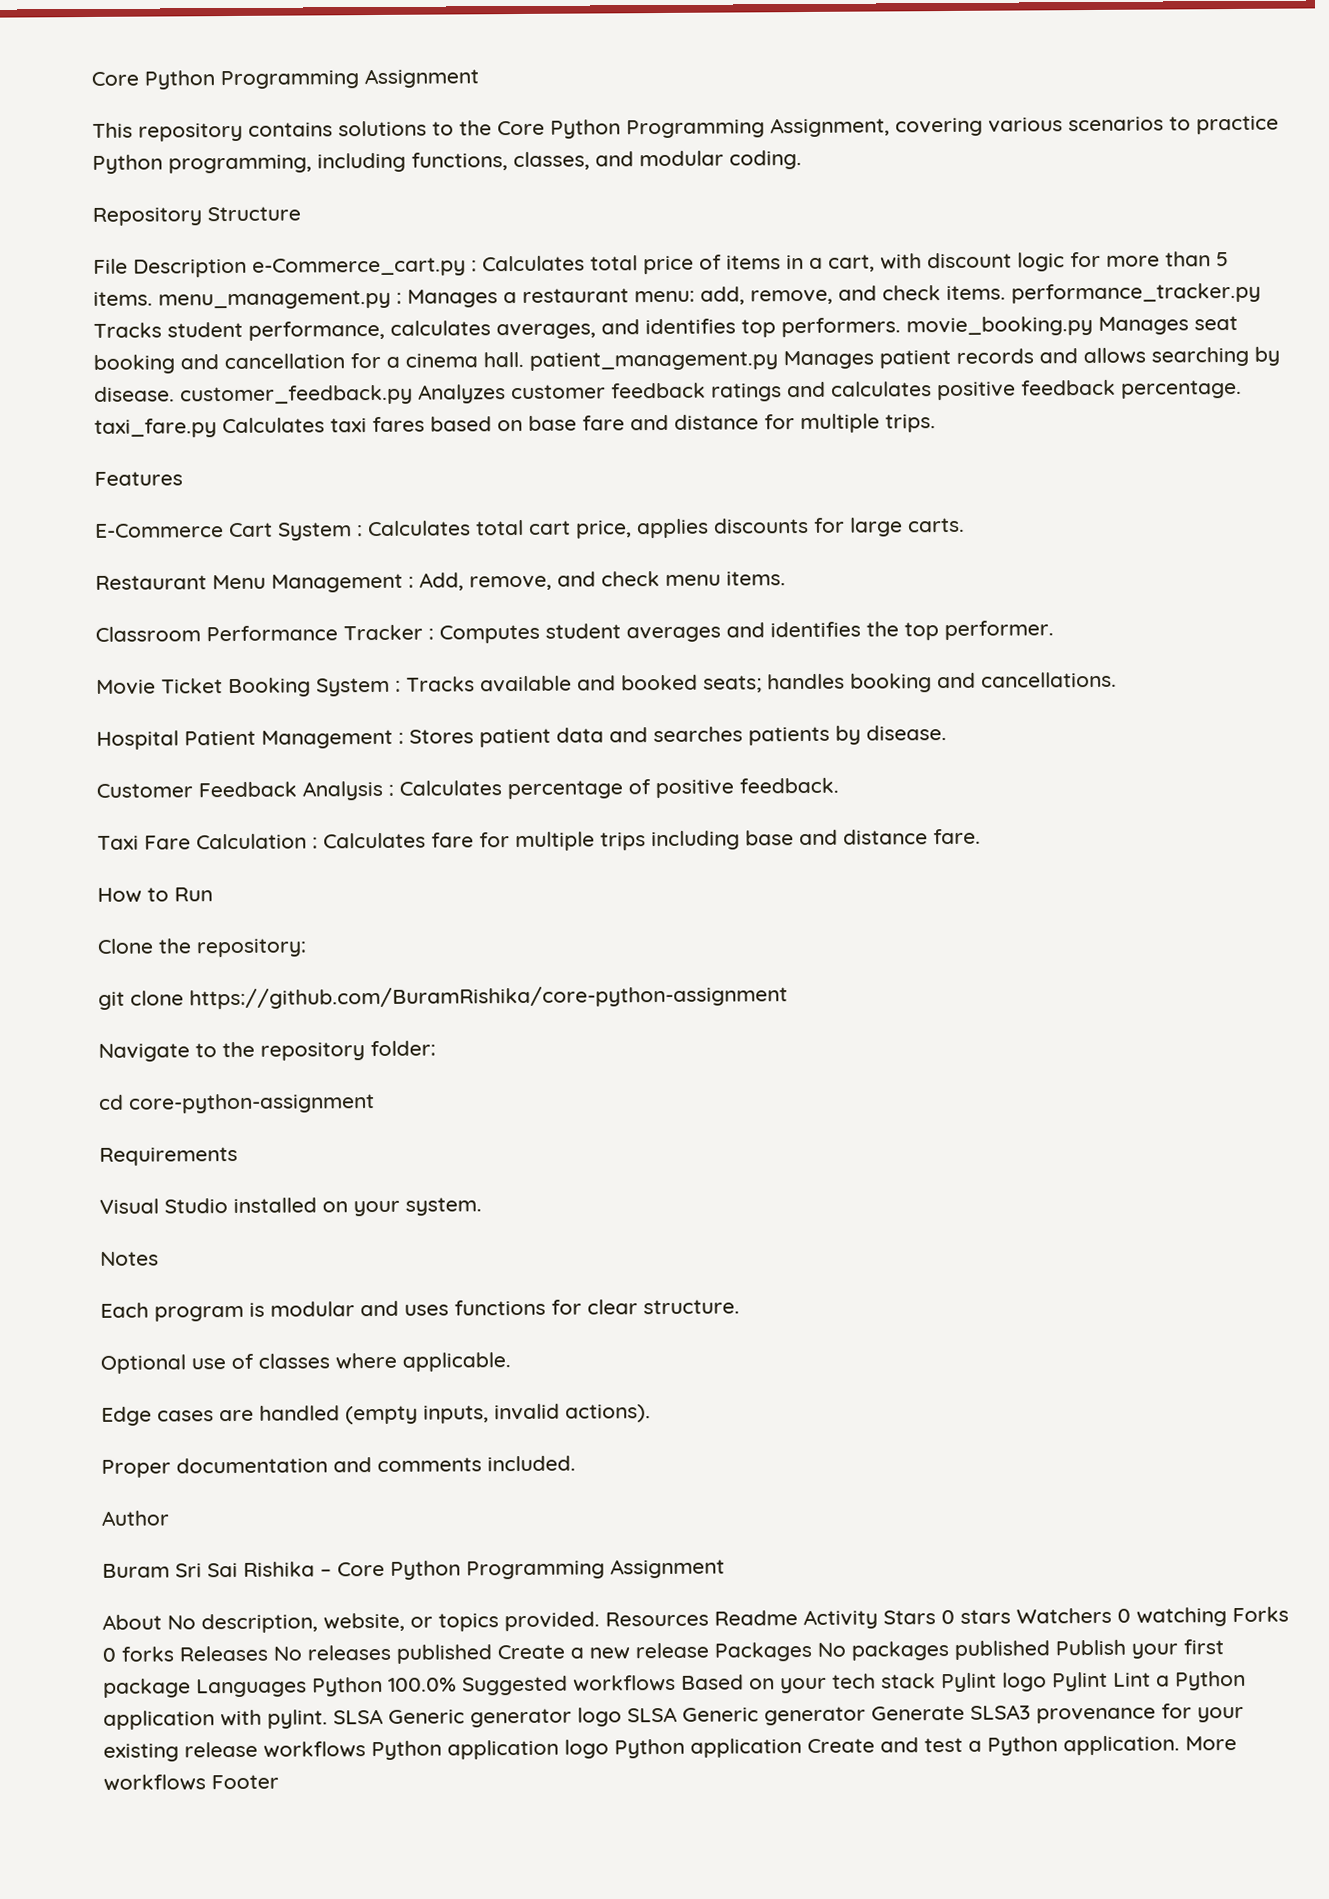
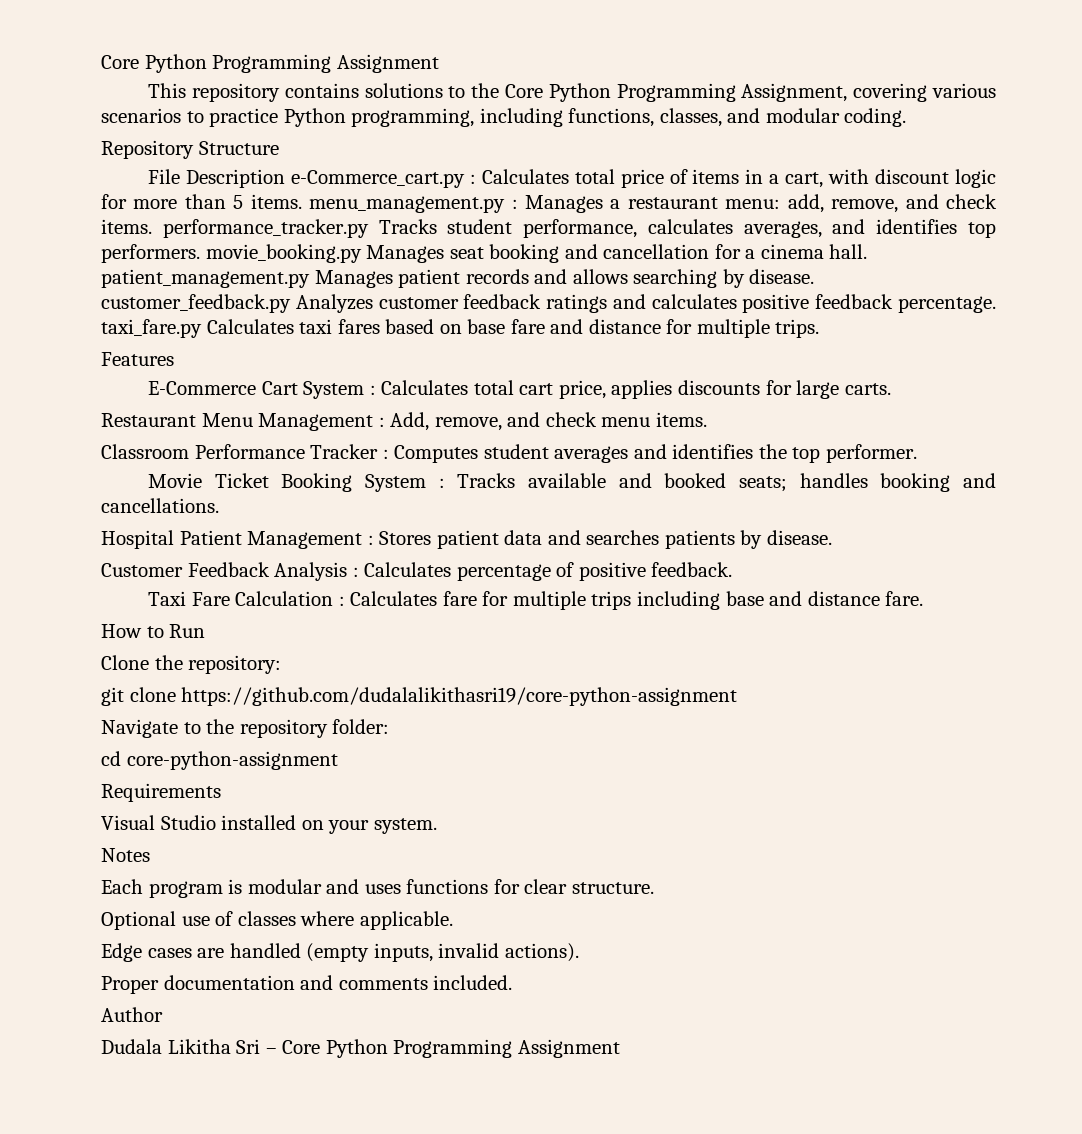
- git clone https://github.com/BuramRishika/core-python-assignment
+ git clone https://github.com/dudalalikithasri19/core-python-assignment
- Buram Sri Sai Rishika – Core Python Programming Assignment
+ Dudala Likitha Sri – Core Python Programming Assignment
- About No description, website, or topics provided. Resources Readme Activity Stars 0 stars Watchers 0 watching Forks 0 forks Releases No releases published Create a new release Packages No packages published Publish your first package Languages Python 100.0% Suggested workflows Based on your tech stack Pylint logo Pylint Lint a Python application with pylint. SLSA Generic generator logo SLSA Generic generator Generate SLSA3 provenance for your existing release workflows Python application logo Python application Create and test a Python application. More workflows Footer

